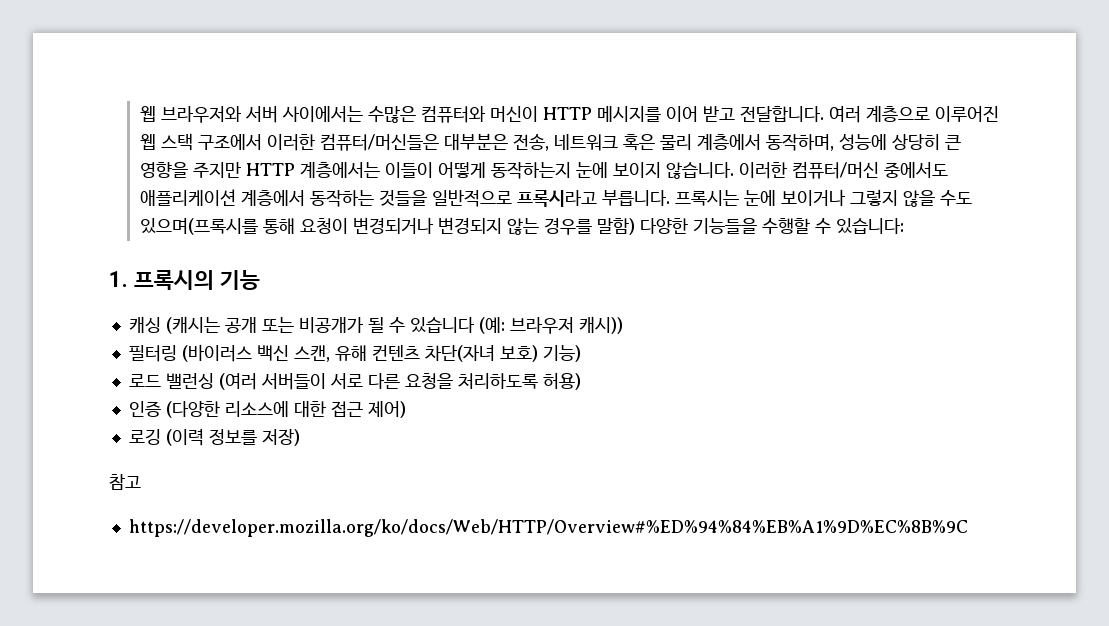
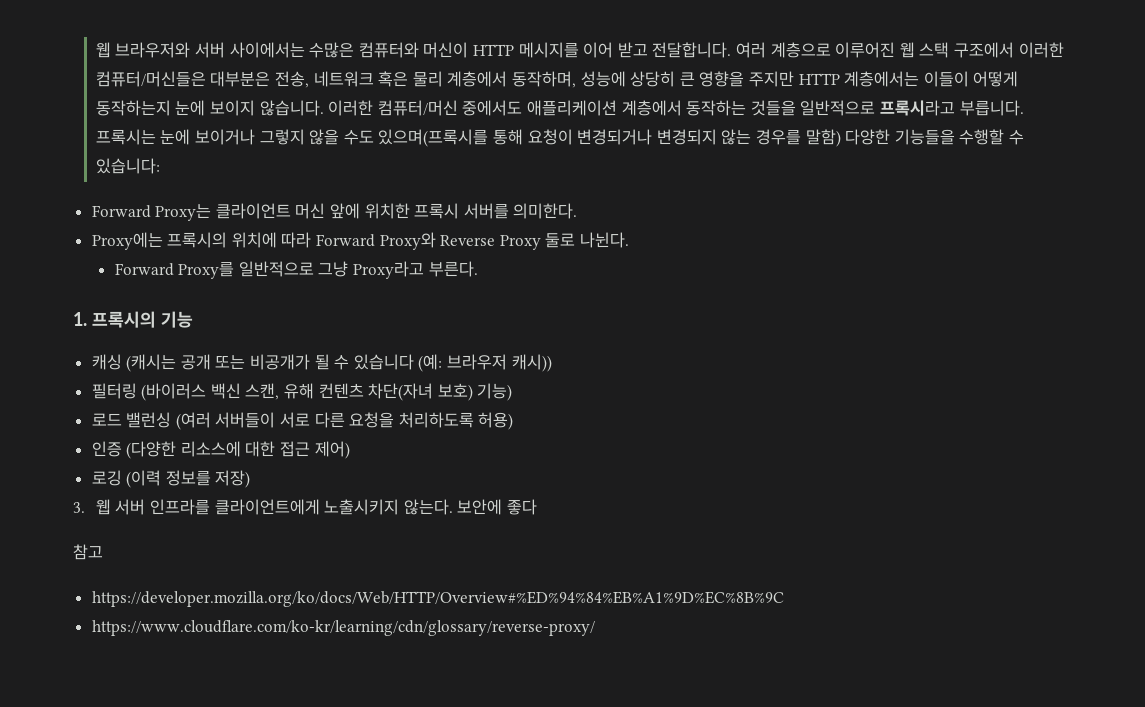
+ Forward Proxy는 클라이언트 머신 앞에 위치한 프록시 서버를 의미한다.
+ Proxy에는 프록시의 위치에 따라 Forward Proxy와 Reverse Proxy 둘로 나뉜다.
+ Forward Proxy를 일반적으로 그냥 Proxy라고 부른다.
+ 3. 웹 서버 인프라를 클라이언트에게 노출시키지 않는다. 보안에 좋다
+ https://www.cloudflare.com/ko-kr/learning/cdn/glossary/reverse-proxy/

